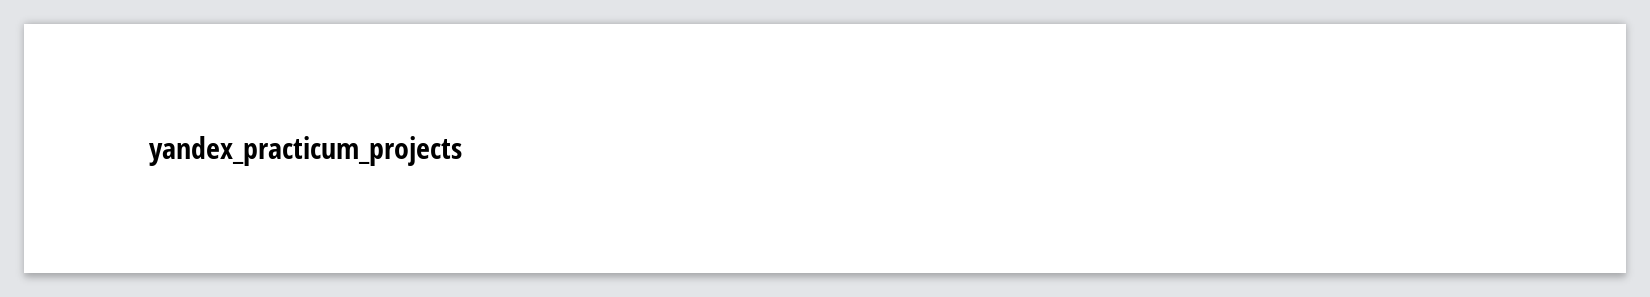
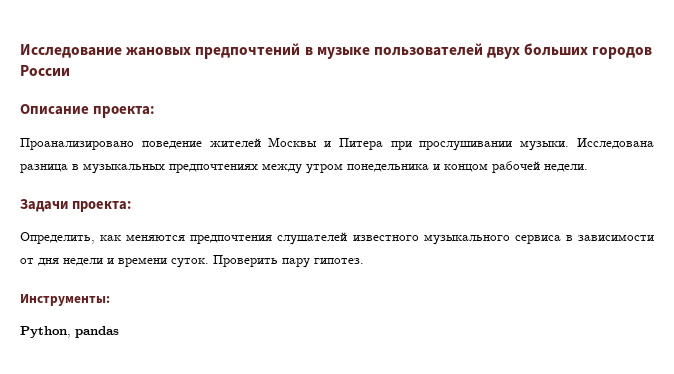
- yandex_practicum_projects
+ Исследование жановых предпочтений в музыке пользователей двух больших городов России
+ Описание проекта:
+ Проанализировано поведение жителей Москвы и Питера при прослушивании музыки. Исследована разница в музыкальных предпочтениях между утром понедельника и концом рабочей недели.
+ Задачи проекта:
+ Определить, как меняются предпочтения слушателей известного музыкального сервиса в зависимости от дня недели и времени суток. Проверить пару гипотез.
+ Инструменты:
+ Python, pandas

